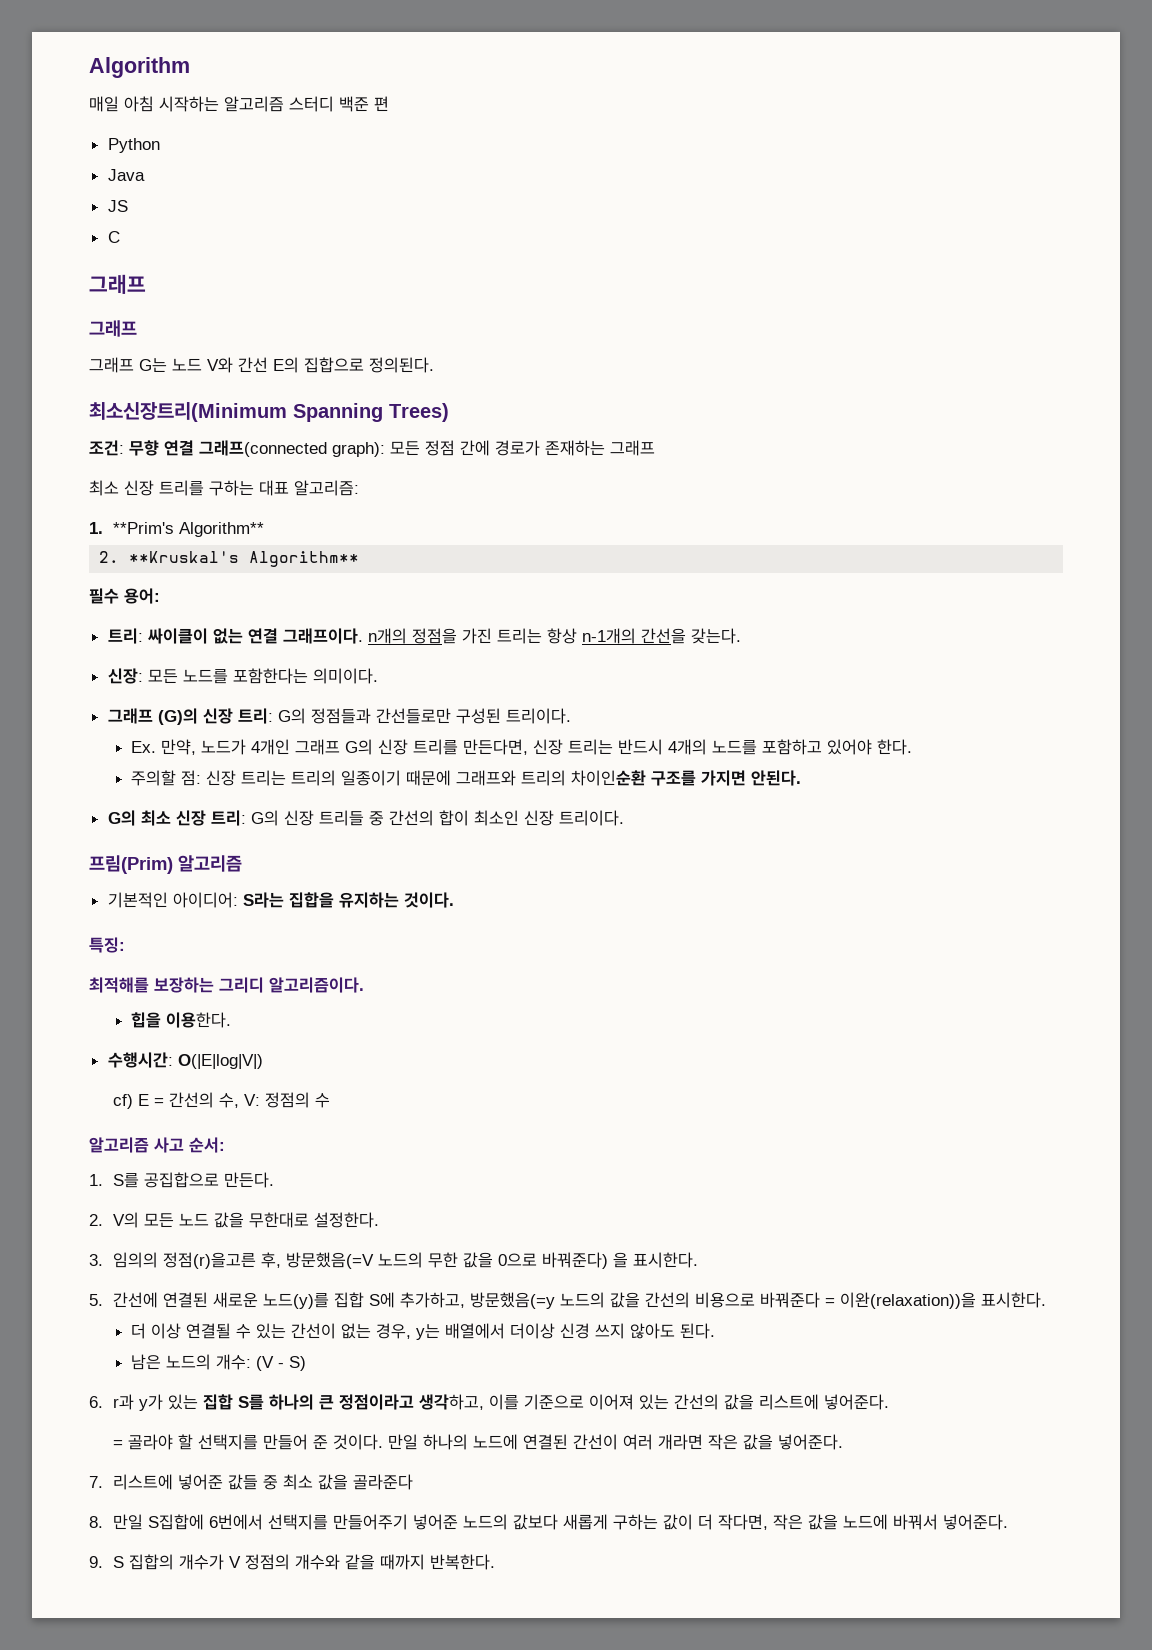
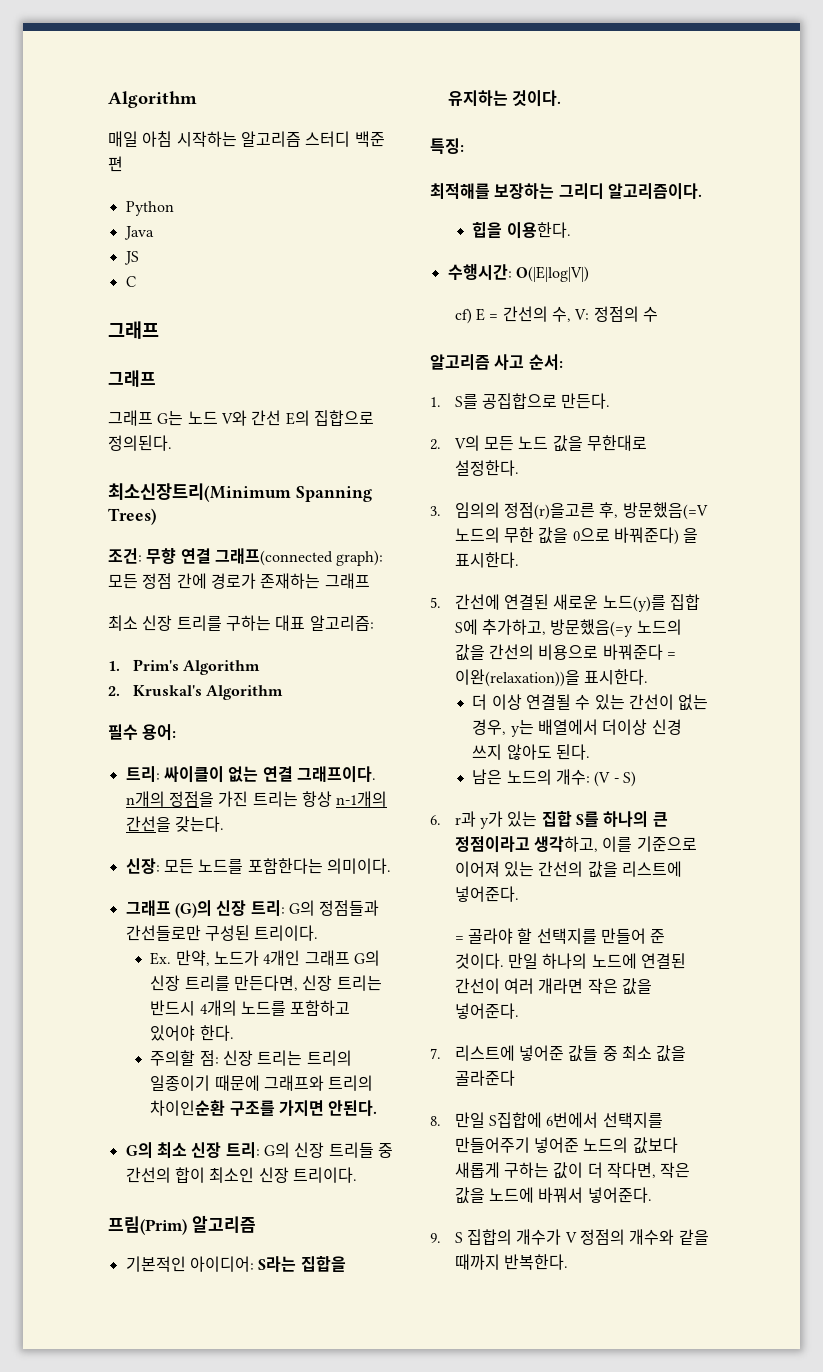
- 1. **Prim's Algorithm**
- 2. **Kruskal's Algorithm**
+ 1. Prim's Algorithm
+ 2. Kruskal's Algorithm

